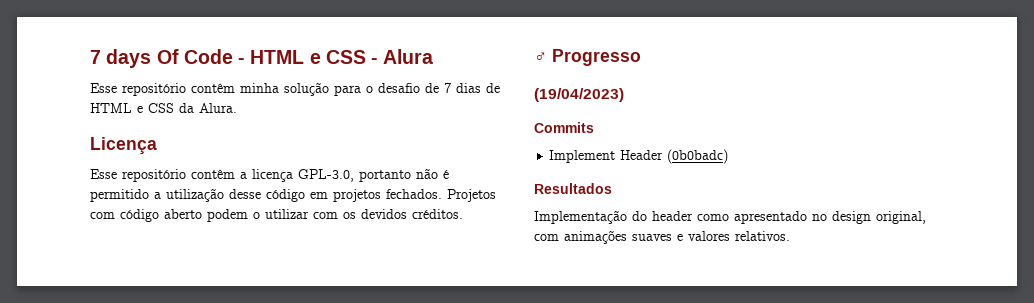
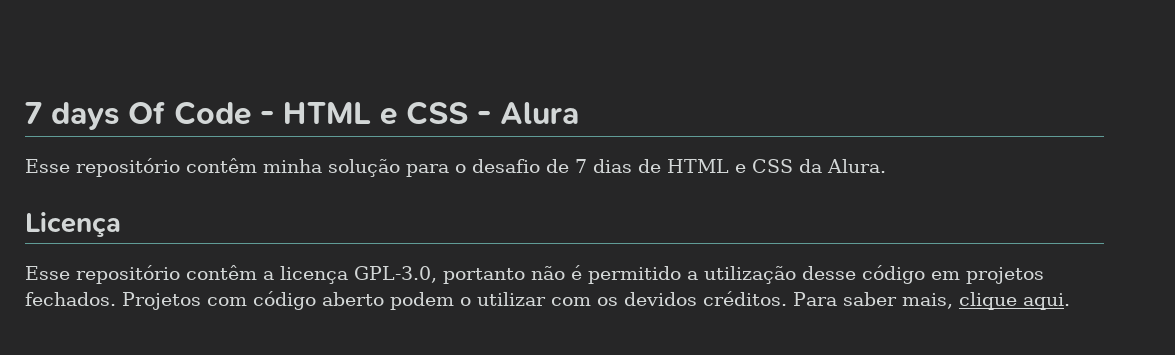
- Projetos com código aberto podem o utilizar com os devidos créditos.
- ♂ Progresso
- (19/04/2023)
- Commits
- Implement Header (0b0badc)
- Resultados
- Implementação do header como apresentado no design original, com animações suaves e valores relativos.
+ Projetos com código aberto podem o utilizar com os devidos créditos. Para saber mais, clique aqui.

